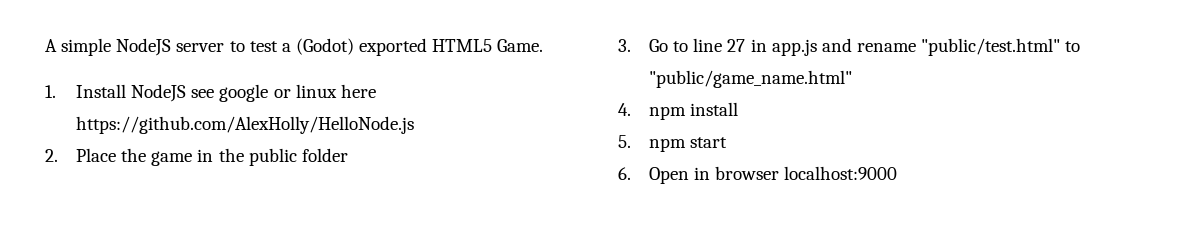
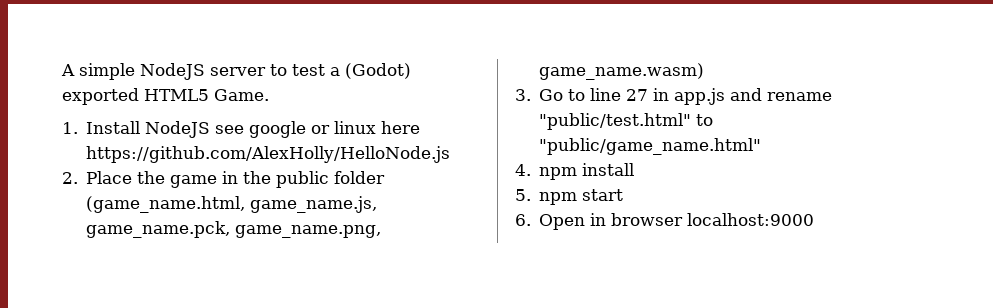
- 2. Place the game in the public folder
+ 2. Place the game in the public folder (game_name.html, game_name.js, game_name.pck, game_name.png, game_name.wasm)

